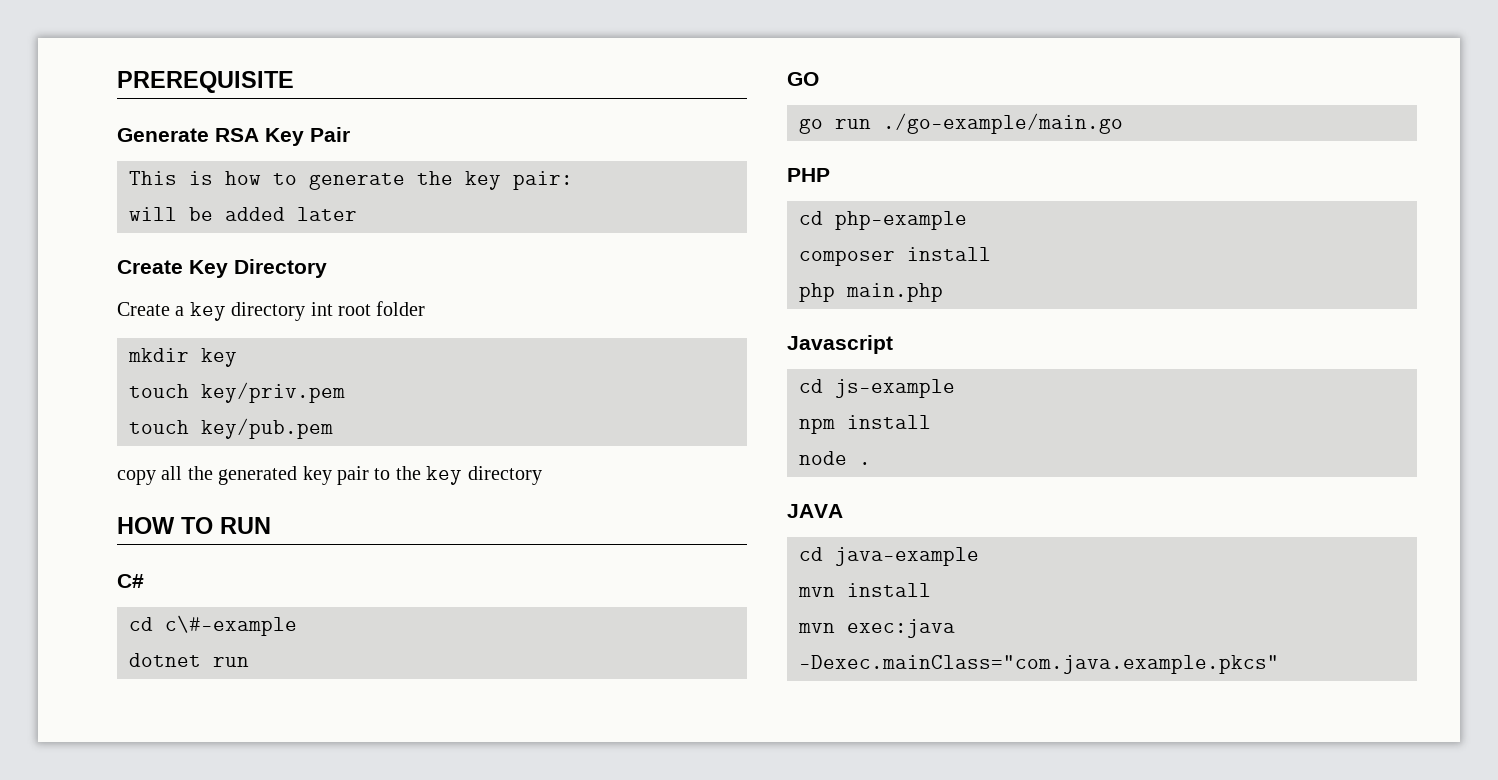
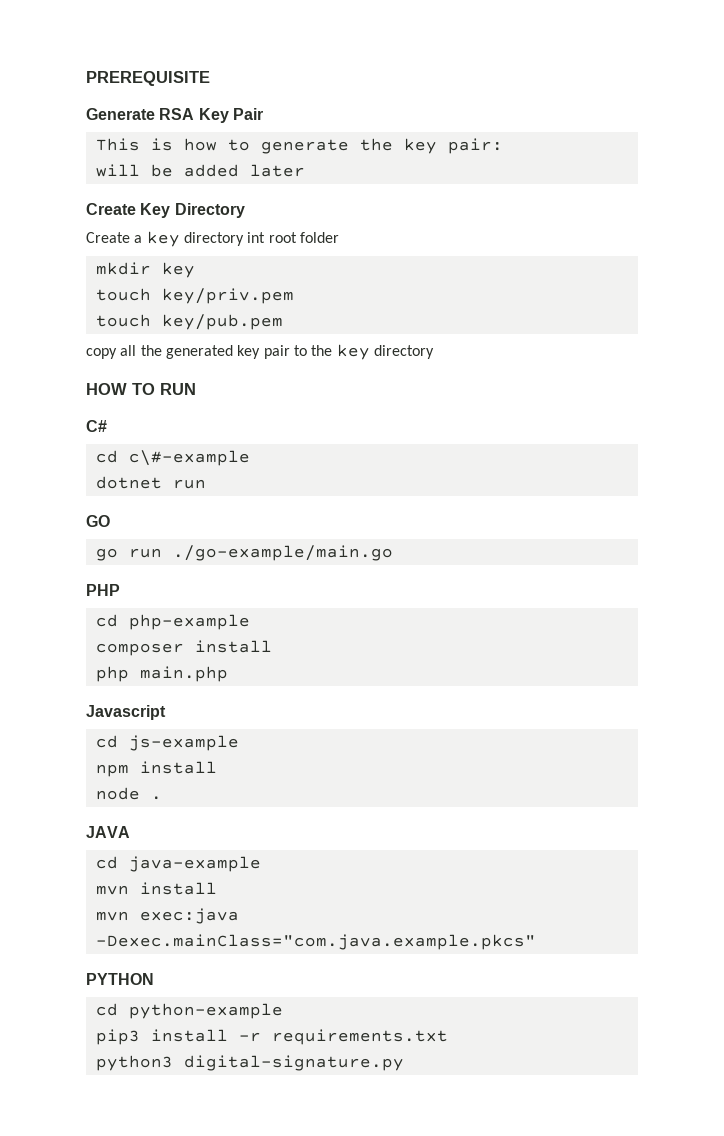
+ PYTHON
+ cd python-example
+ pip3 install -r requirements.txt
+ python3 digital-signature.py

